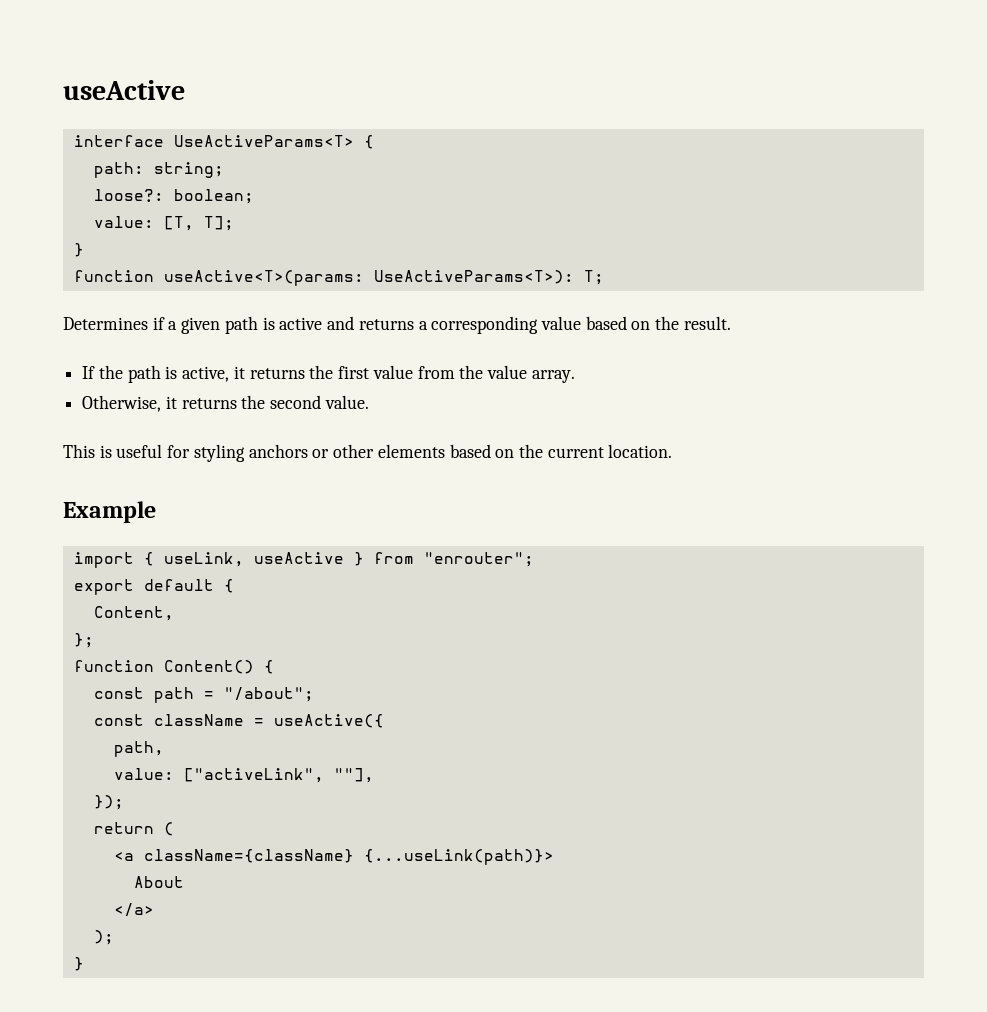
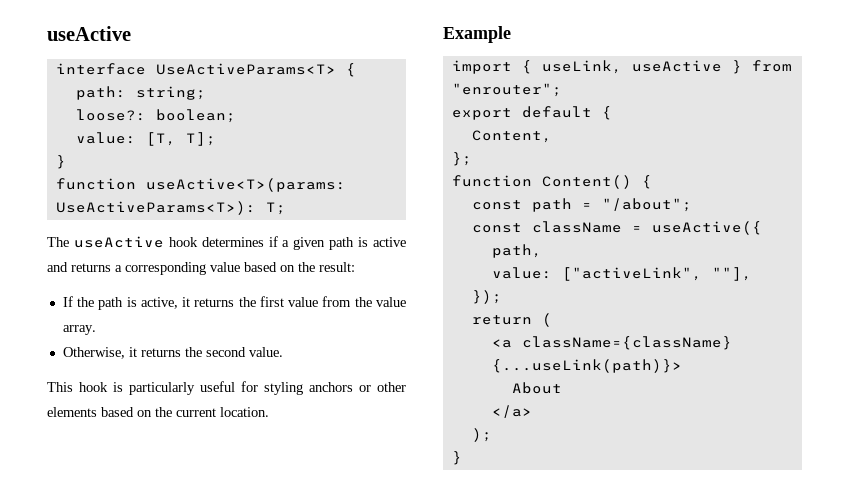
- Determines if a given path is active and returns a corresponding value based on the result.
+ The useActive hook determines if a given path is active and returns a corresponding value based on the result:
- This is useful for styling anchors or other elements based on the current location.
+ This hook is particularly useful for styling anchors or other elements based on the current location.

